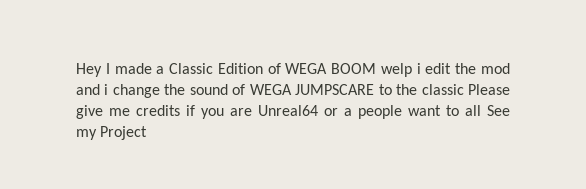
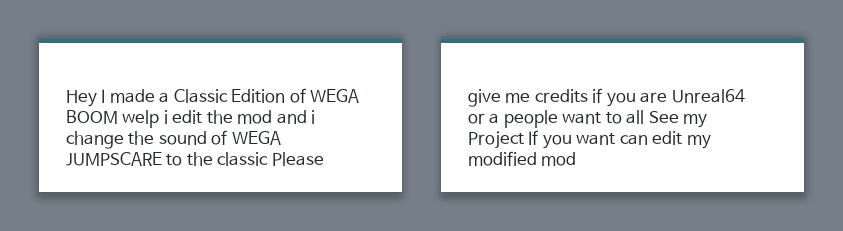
- Hey I made a Classic Edition of WEGA BOOM welp i edit the mod and i change the sound of WEGA JUMPSCARE to the classic Please give me credits if you are Unreal64 or a people want to all See my Project
+ Hey I made a Classic Edition of WEGA BOOM welp i edit the mod and i change the sound of WEGA JUMPSCARE to the classic Please give me credits if you are Unreal64 or a people want to all See my Project If you want can edit my modified mod

